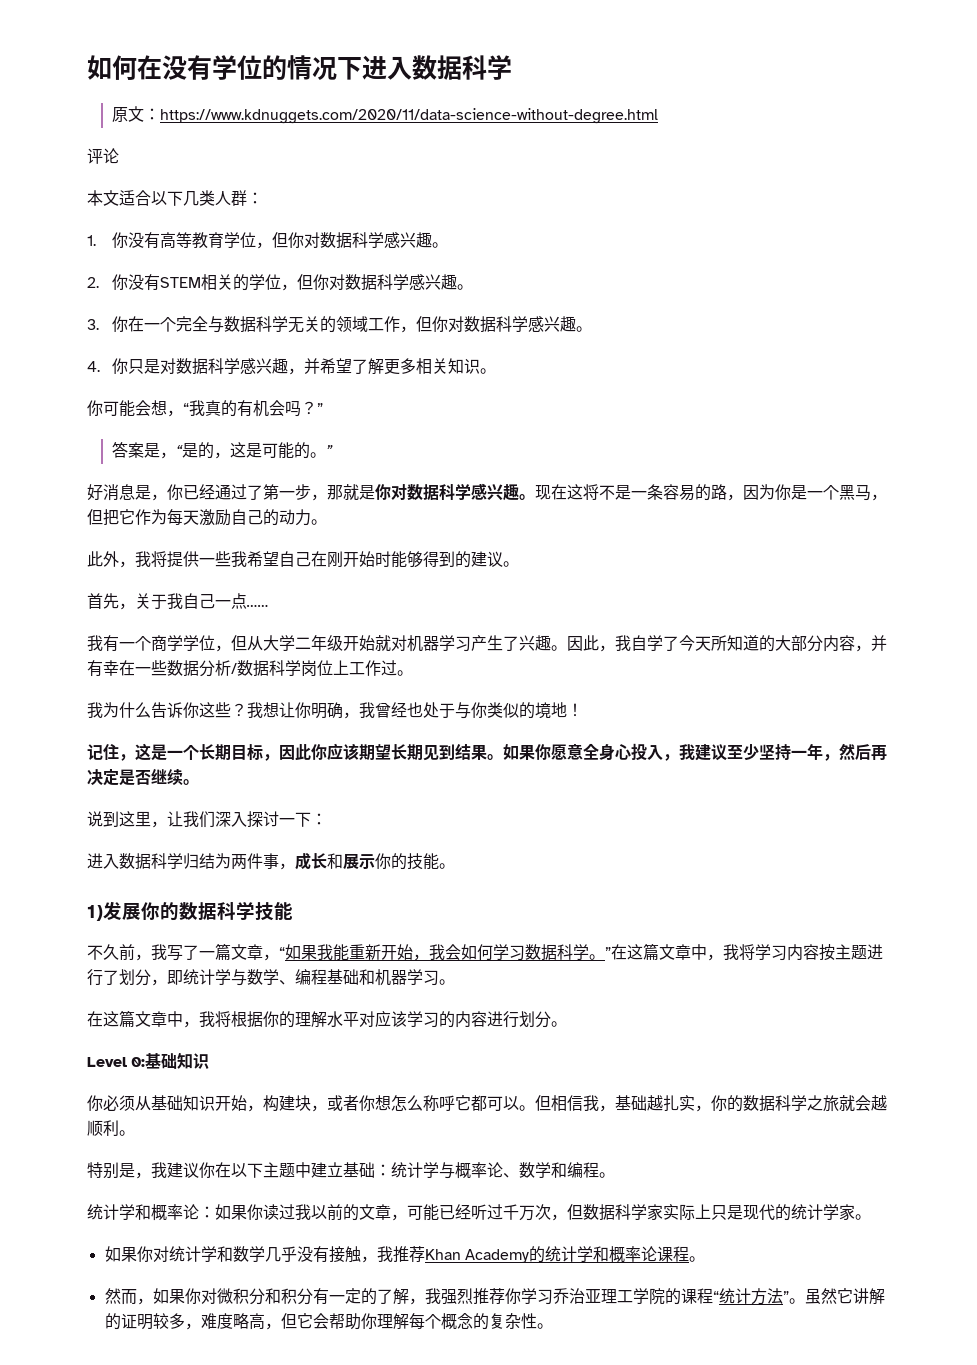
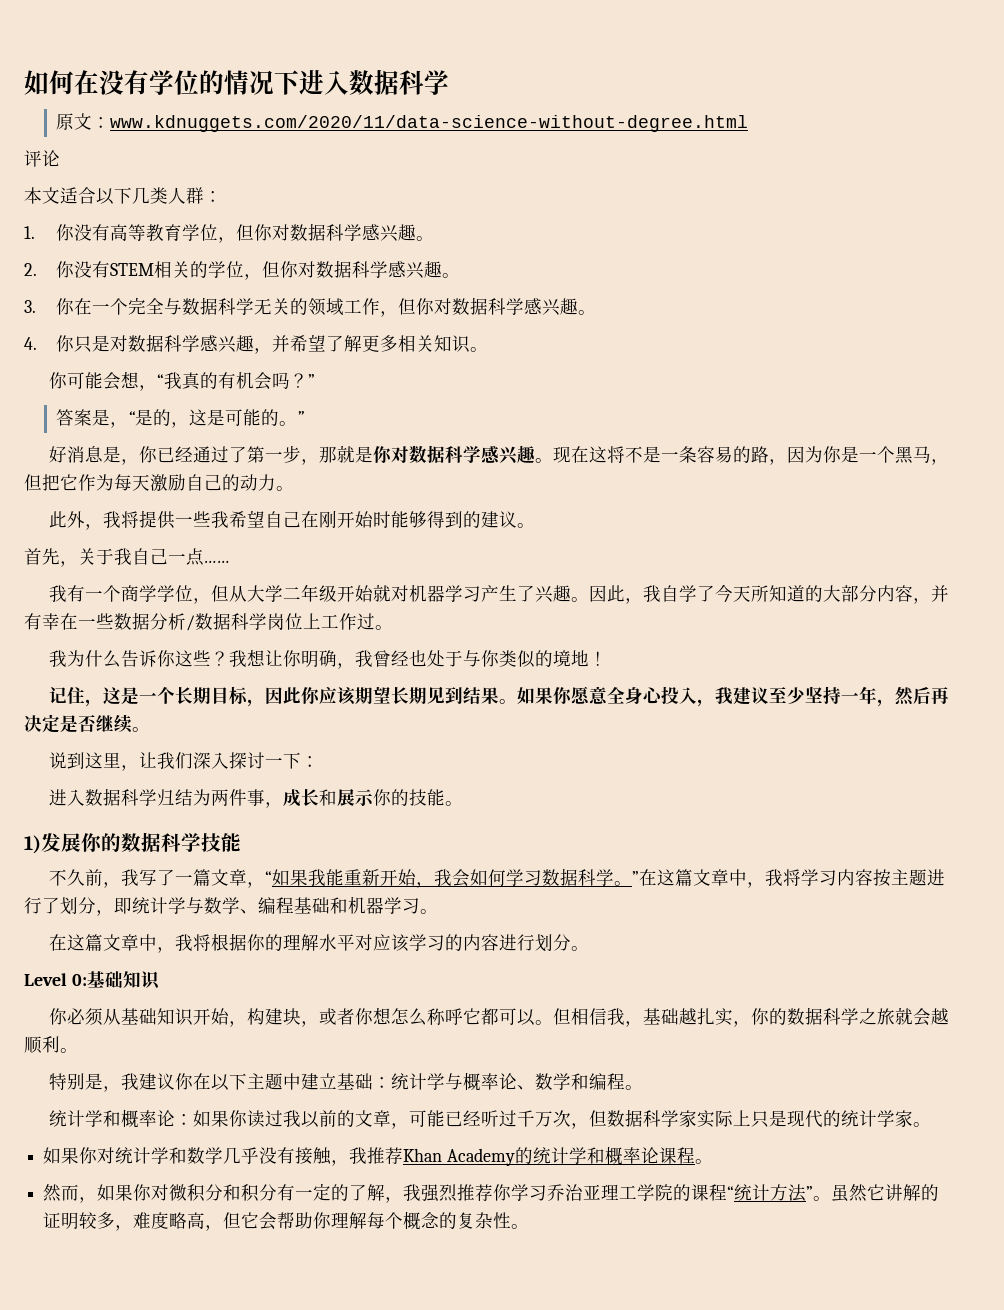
- 原文：https://www.kdnuggets.com/2020/11/data-science-without-degree.html
+ 原文：www.kdnuggets.com/2020/11/data-science-without-degree.html

